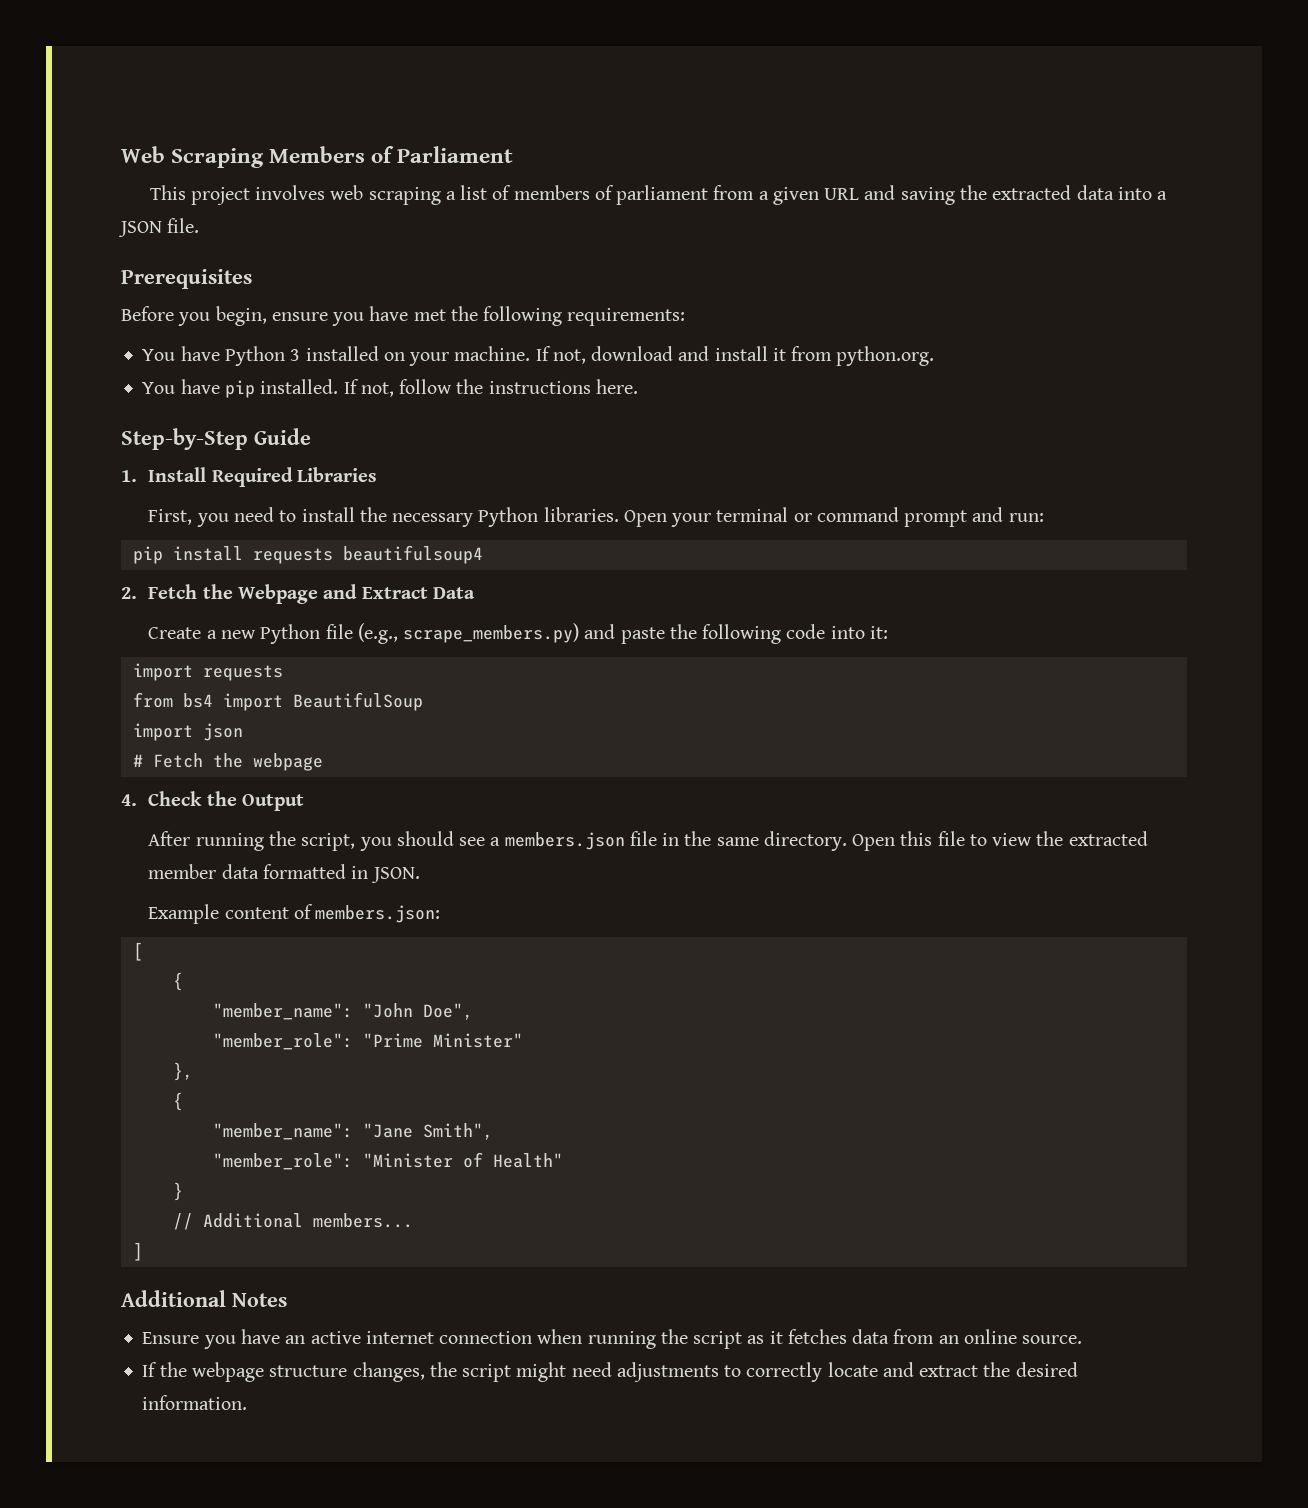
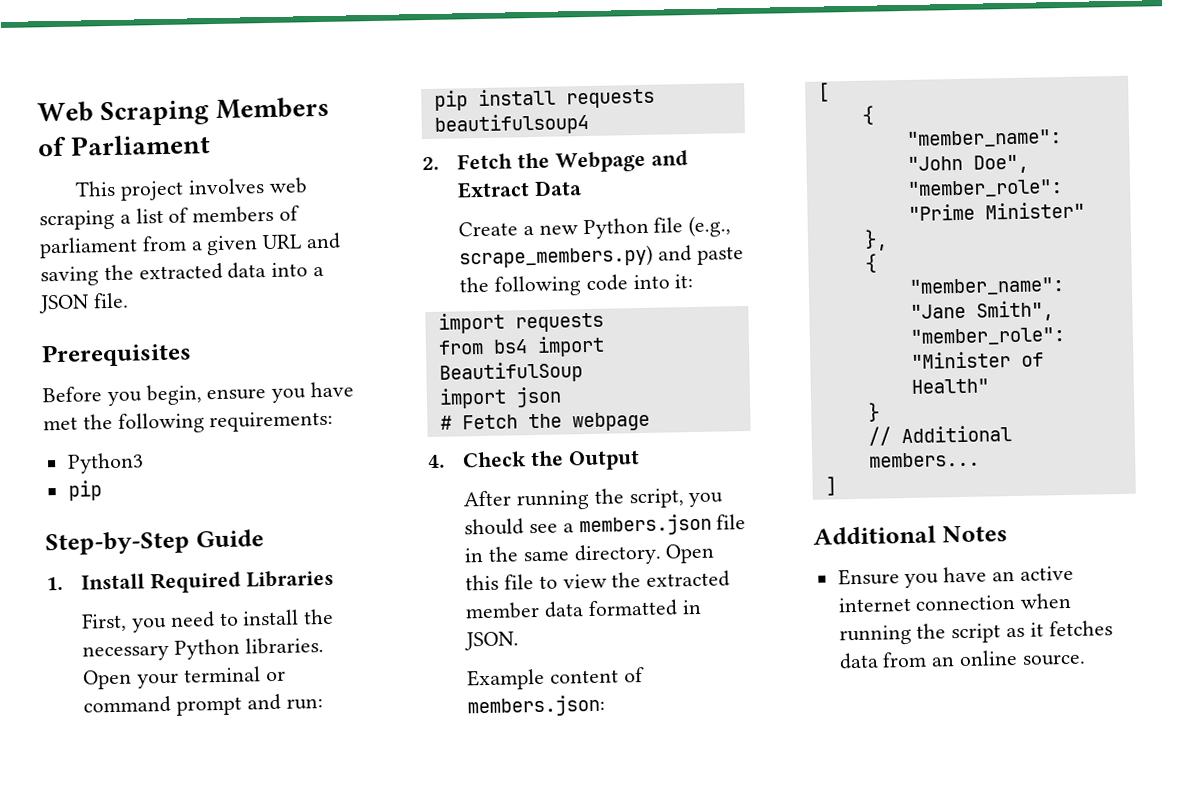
- You have Python 3 installed on your machine. If not, download and install it from python.org.
- You have pip installed. If not, follow the instructions here.
+ Python3
+ pip
- If the webpage structure changes, the script might need adjustments to correctly locate and extract the desired information.

